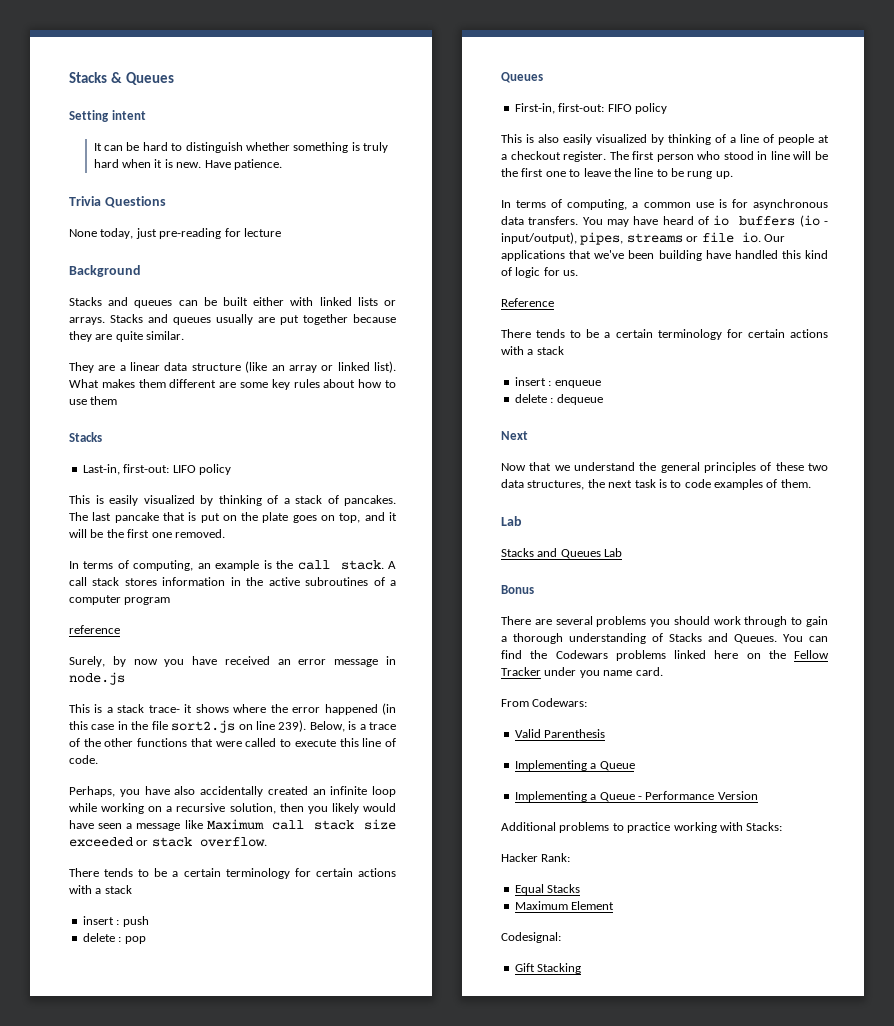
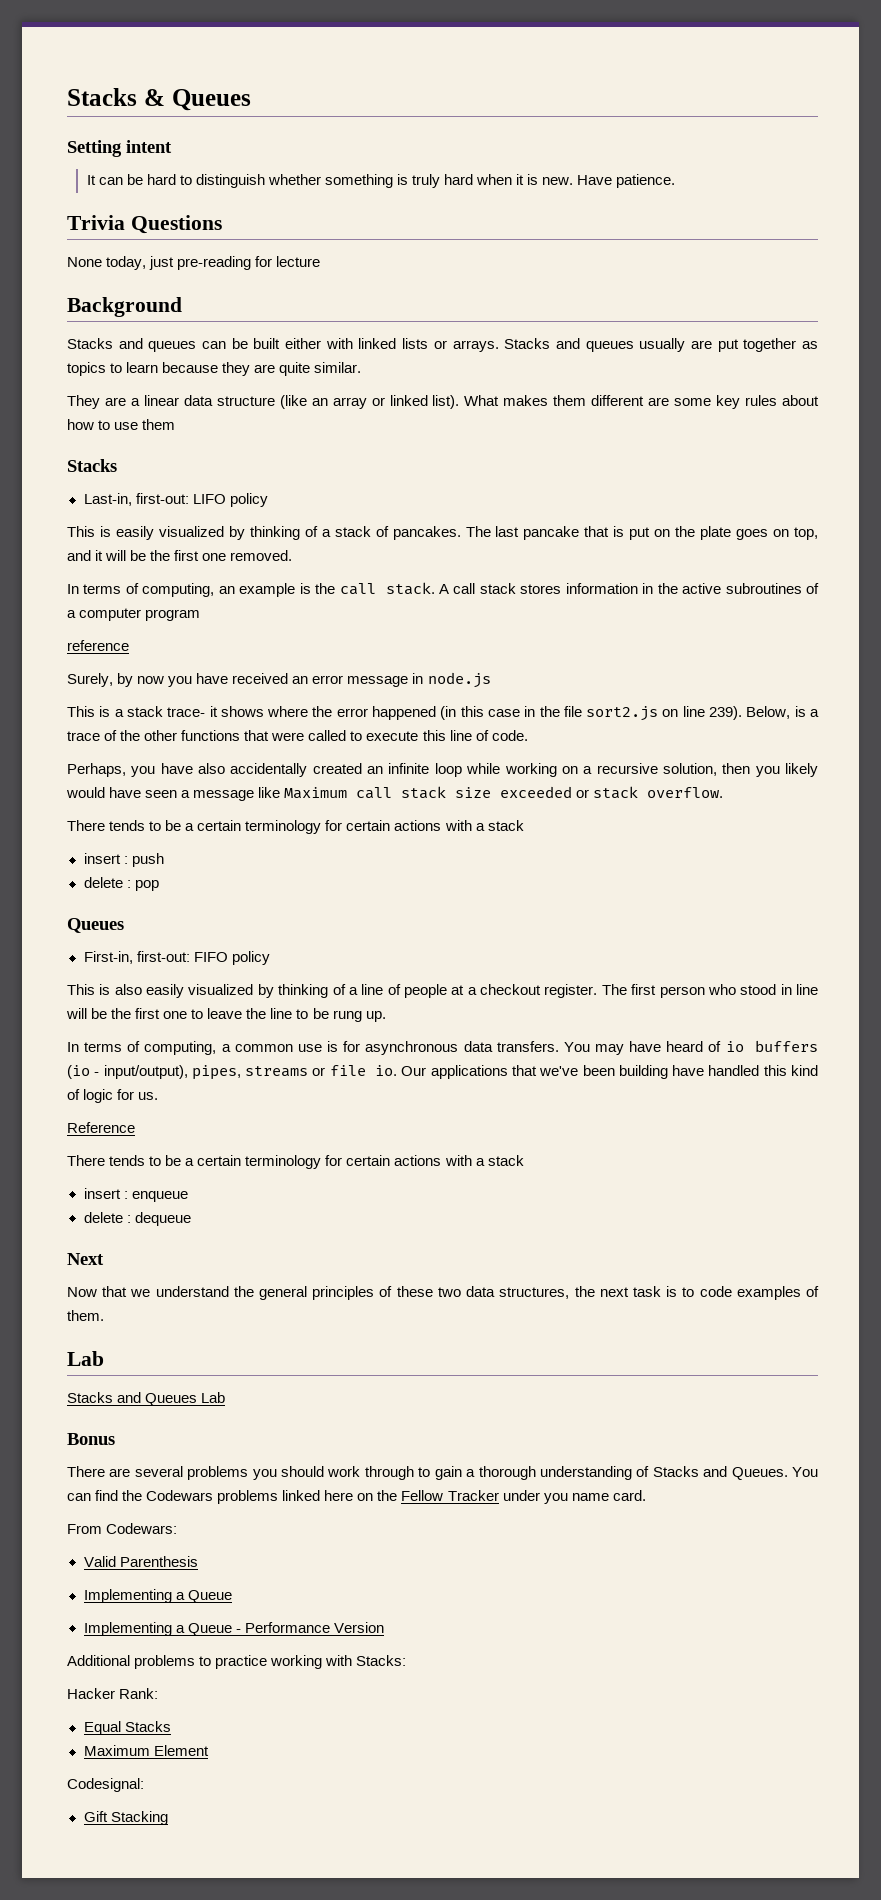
- Stacks and queues usually are put together because they are quite similar.
+ Stacks and queues usually are put together as topics to learn because they are quite similar.

